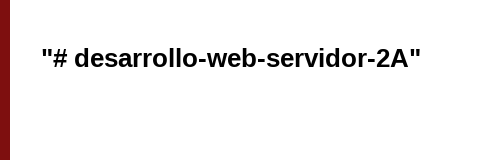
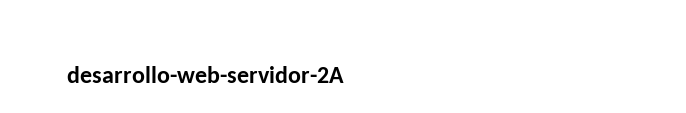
- "# desarrollo-web-servidor-2A"
+ desarrollo-web-servidor-2A

